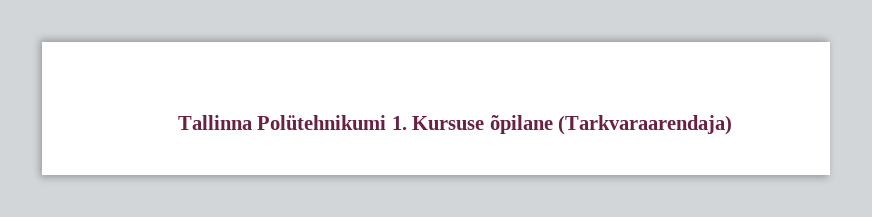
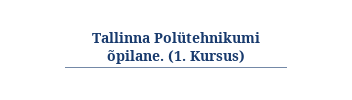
- Tallinna Polütehnikumi 1. Kursuse õpilane (Tarkvaraarendaja)
+ Tallinna Polütehnikumi õpilane. (1. Kursus)

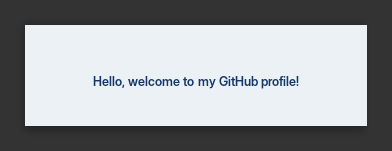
- Tallinna Polütehnikumi õpilane. (1. Kursus)
+ Hello, welcome to my GitHub profile!

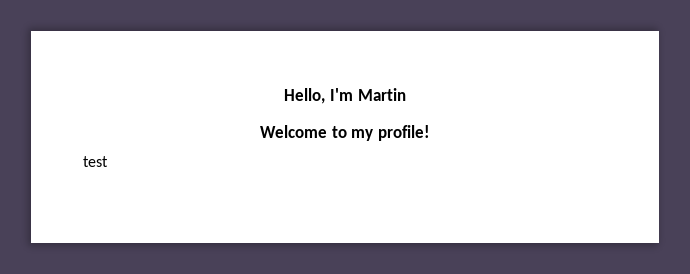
- Hello, welcome to my GitHub profile!
+ Hello, I'm Martin
+ Welcome to my profile!
+ test

